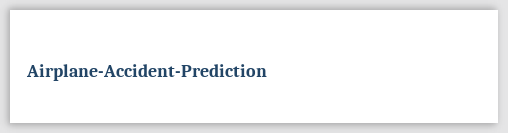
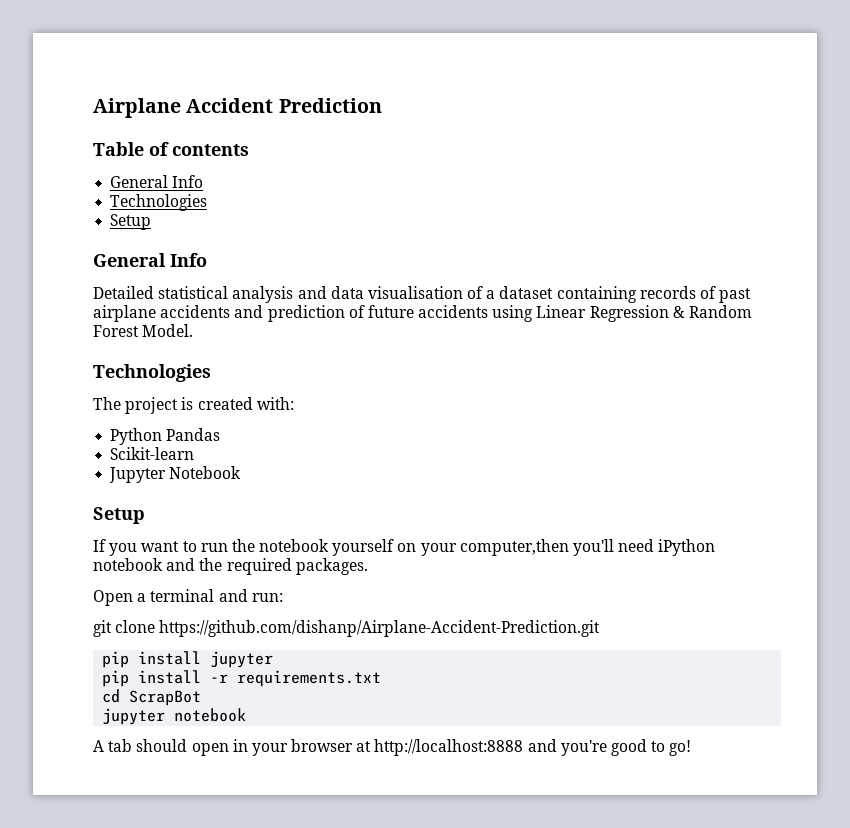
- Airplane-Accident-Prediction
+ Airplane Accident Prediction
+ Table of contents
+ General Info
+ Technologies
+ Setup
+ General Info
+ Detailed statistical analysis and data visualisation of a dataset containing records of past airplane accidents and prediction of future accidents using Linear Regression & Random Forest Model.
+ Technologies
+ The project is created with:
+ Python Pandas
+ Scikit-learn
+ Jupyter Notebook
+ Setup
+ If you want to run the notebook yourself on your computer,then you'll need iPython notebook and the required packages.
+ Open a terminal and run:
+ git clone https://github.com/dishanp/Airplane-Accident-Prediction.git
+ pip install jupyter
+ pip install -r requirements.txt
+ cd ScrapBot
+ jupyter notebook
+ A tab should open in your browser at http://localhost:8888 and you're good to go!

